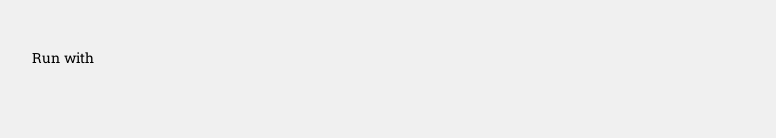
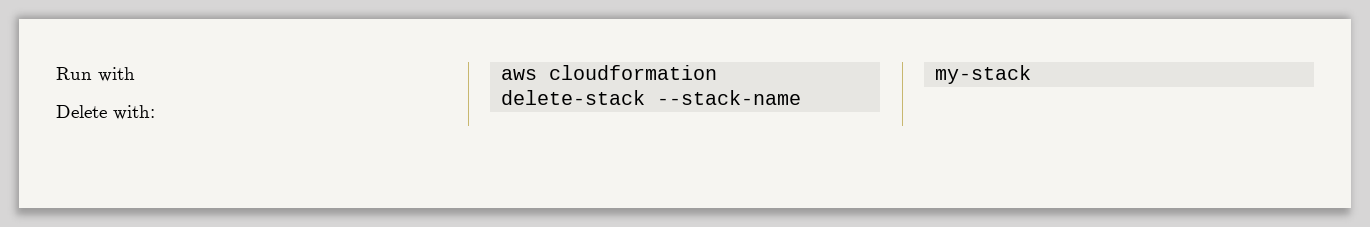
+ Delete with:
+ aws cloudformation delete-stack --stack-name my-stack

